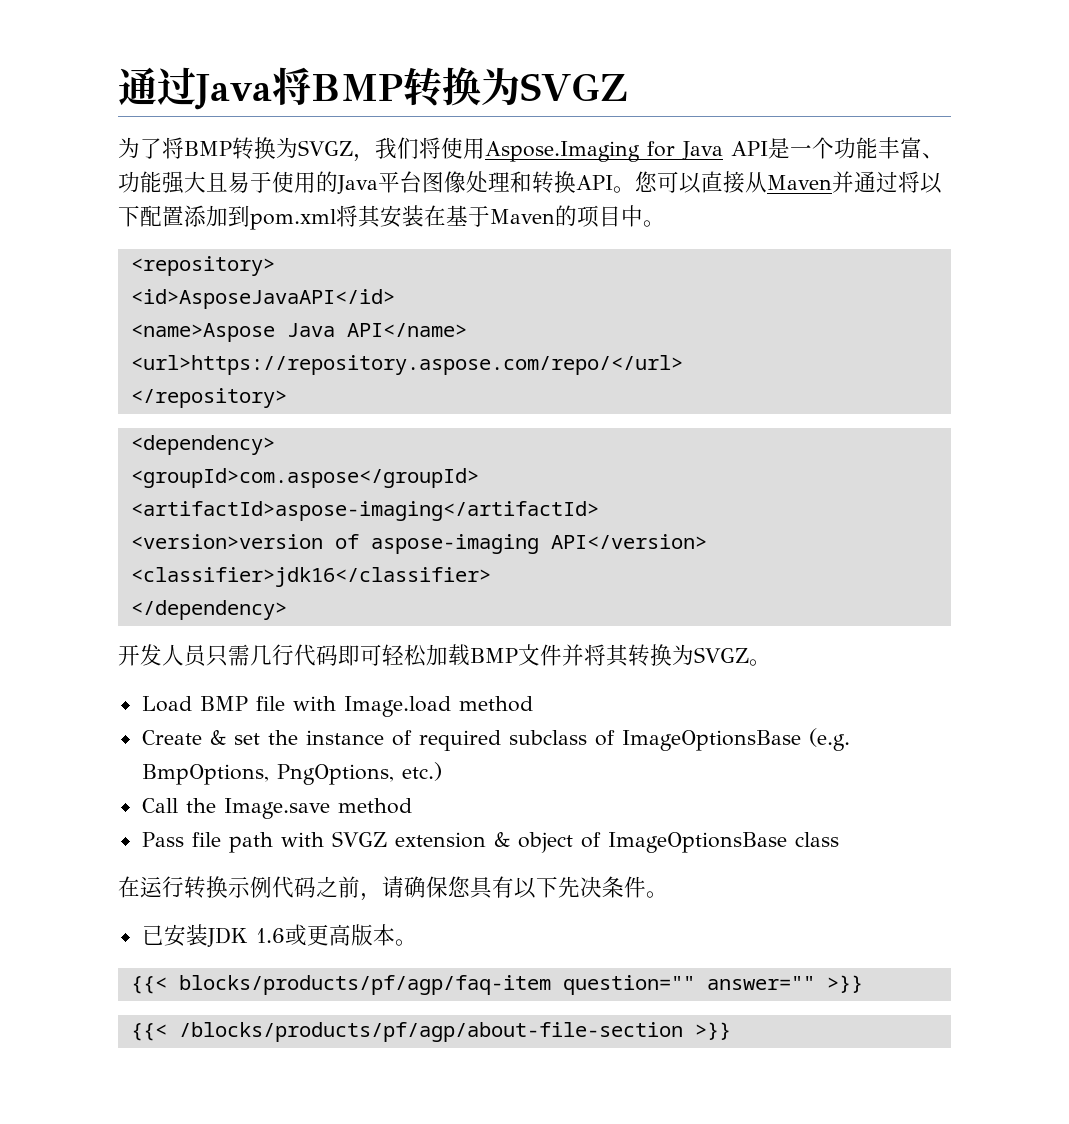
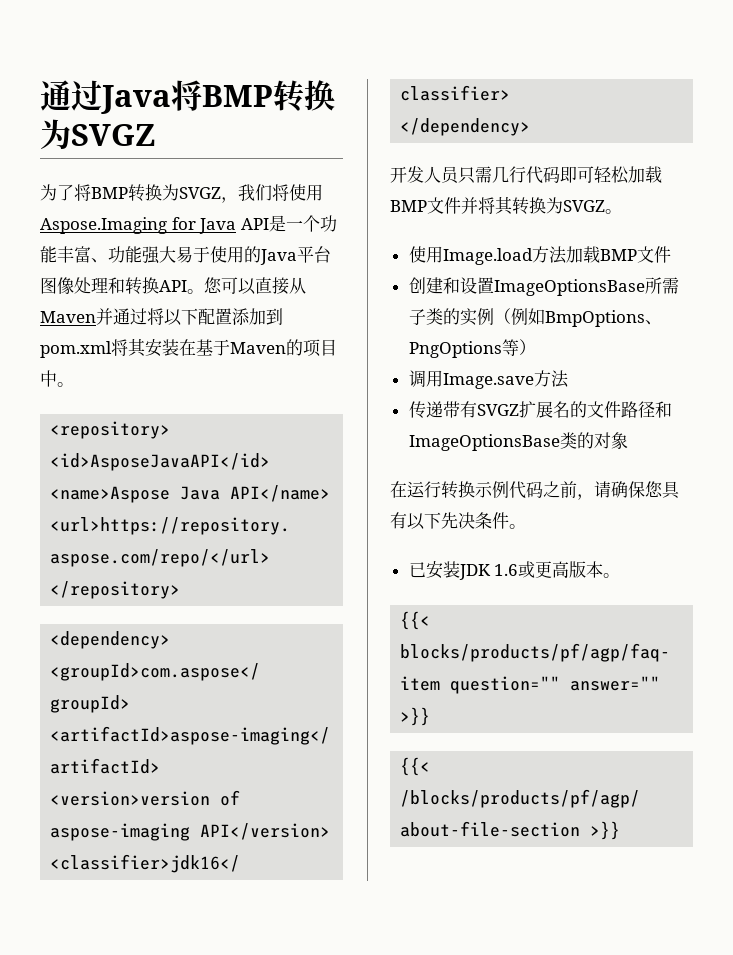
- 为了将BMP转换为SVGZ，我们将使用Aspose.Imaging for Java API是一个功能丰富、功能强大且易于使用的Java平台图像处理和转换API。
+ 为了将BMP转换为SVGZ，我们将使用Aspose.Imaging for Java API是一个功能丰富、功能强大易于使用的Java平台图像处理和转换API。
- Load BMP file with Image.load method
- Create & set the instance of required subclass of ImageOptionsBase (e.g. BmpOptions, PngOptions, etc.)
- Call the Image.save method
- Pass file path with SVGZ extension & object of ImageOptionsBase class
+ 使用Image.load方法加载BMP文件
+ 创建和设置ImageOptionsBase所需子类的实例（例如BmpOptions、PngOptions等）
+ 调用Image.save方法
+ 传递带有SVGZ扩展名的文件路径和ImageOptionsBase类的对象

